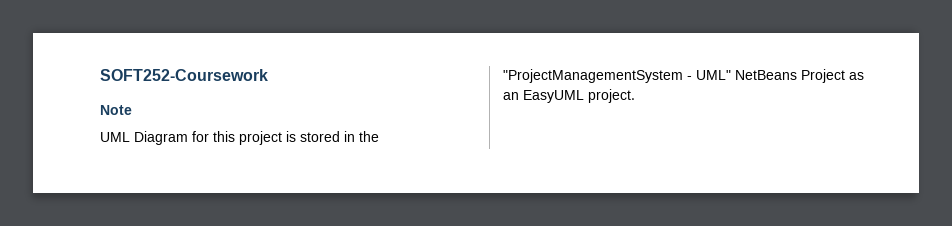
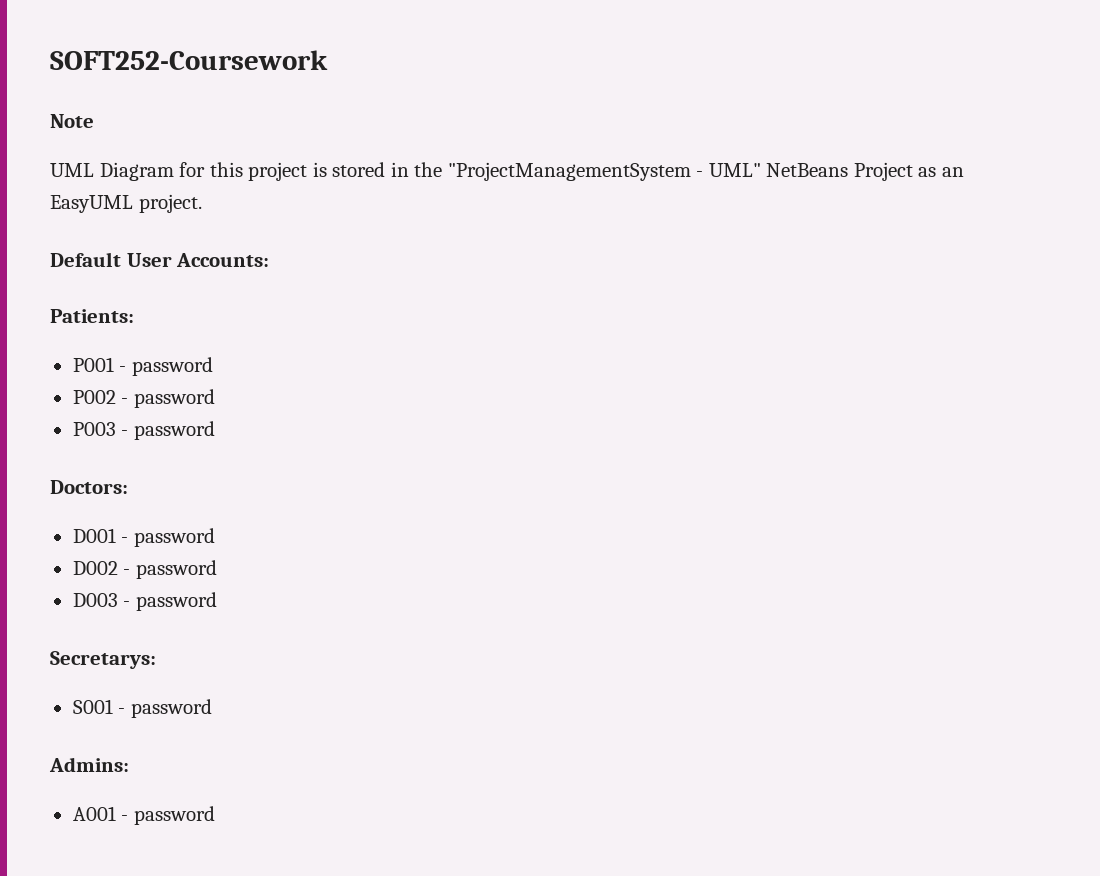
+ Default User Accounts:
+ Patients:
+ P001 - password
+ P002 - password
+ P003 - password
+ Doctors:
+ D001 - password
+ D002 - password
+ D003 - password
+ Secretarys:
+ S001 - password
+ Admins:
+ A001 - password

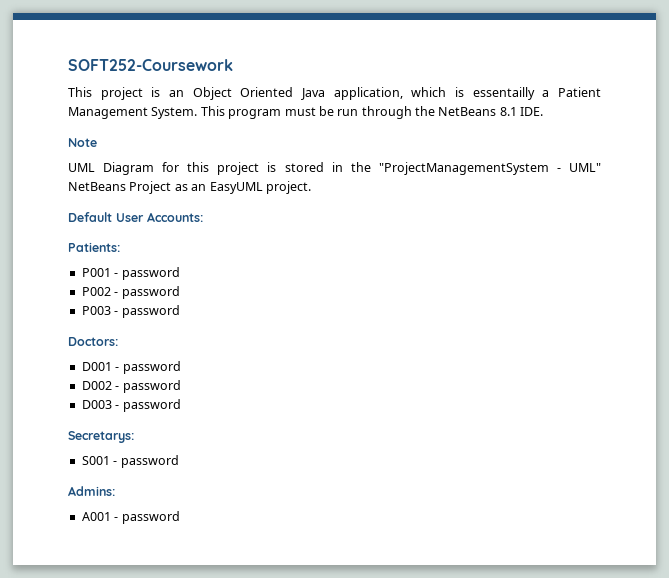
+ This project is an Object Oriented Java application, which is essentailly a Patient Management System. This program must be run through the NetBeans 8.1 IDE.

